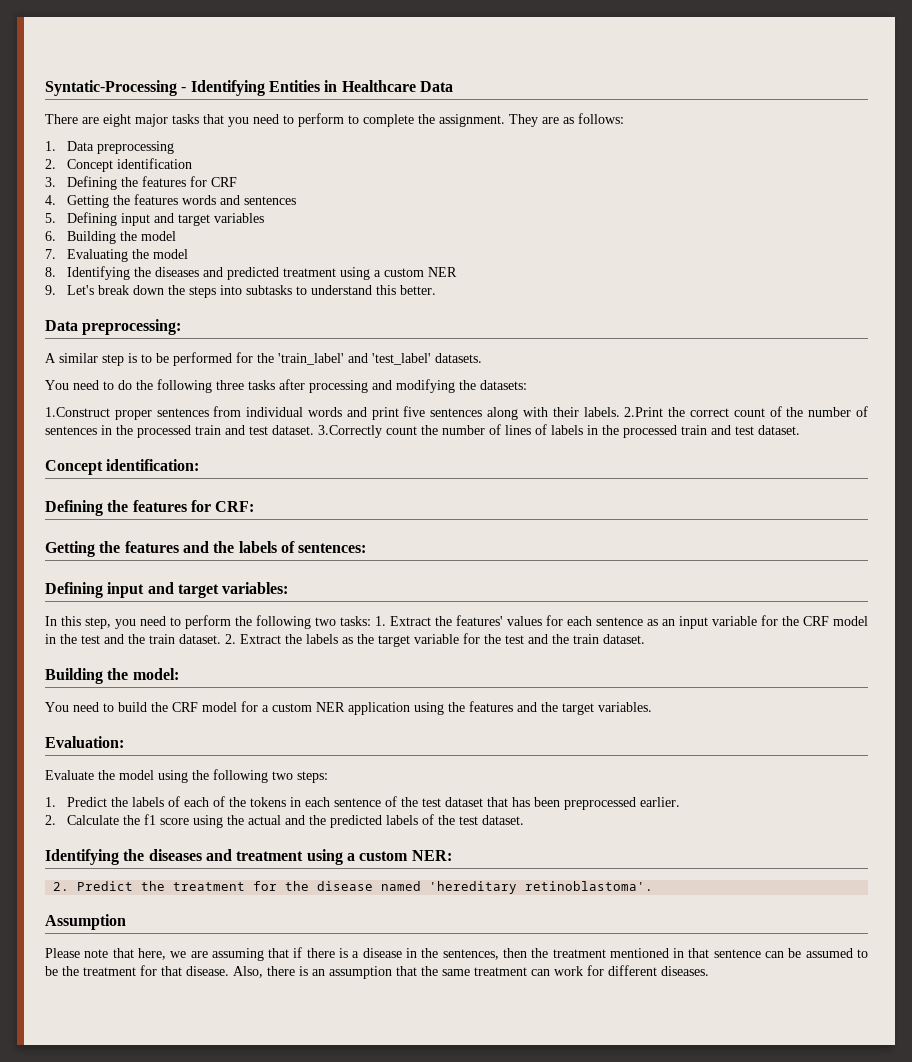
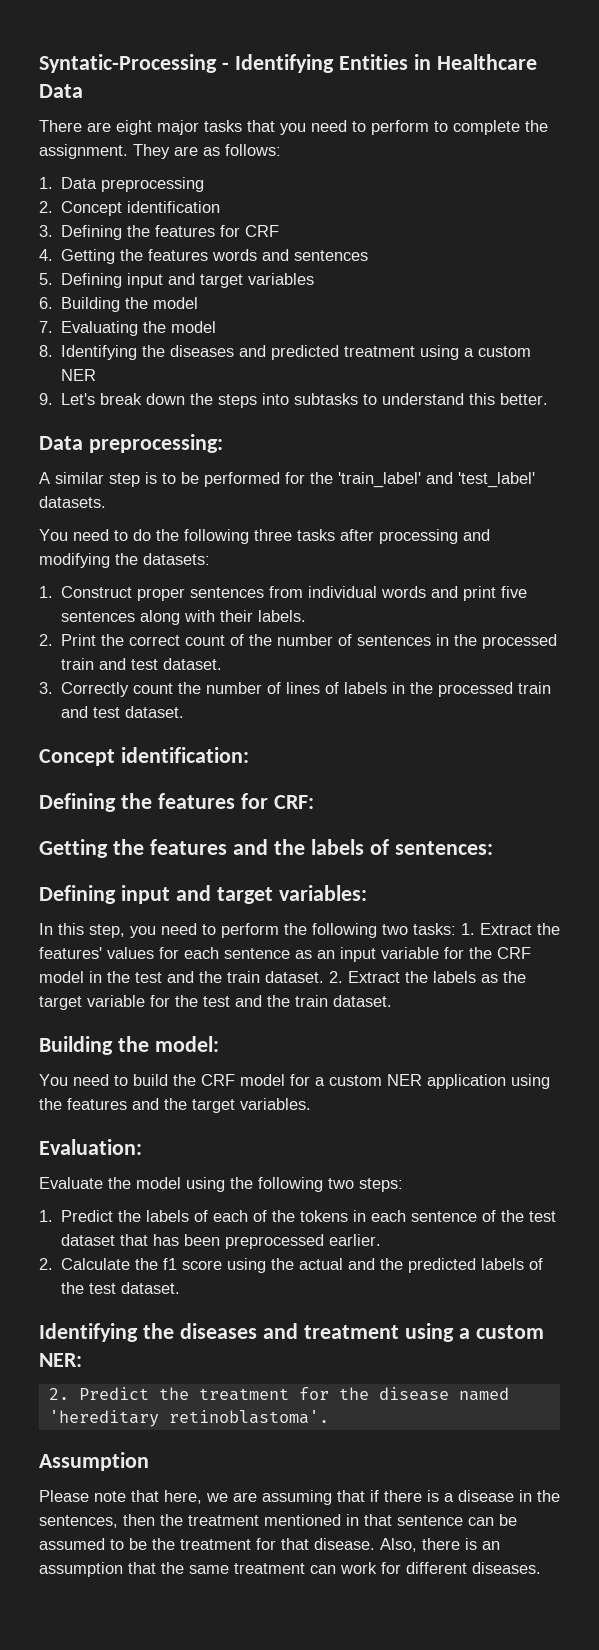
- 1.Construct proper sentences from individual words and print five sentences along with their labels. 2.Print the correct count of the number of sentences in the processed train and test dataset. 3.Correctly count the number of lines of labels in the processed train and test dataset.
+ 1. Construct proper sentences from individual words and print five sentences along with their labels.
+ 2. Print the correct count of the number of sentences in the processed train and test dataset.
+ 3. Correctly count the number of lines of labels in the processed train and test dataset.

